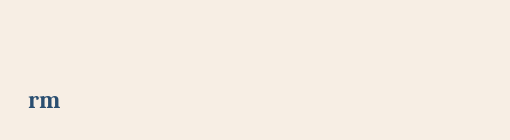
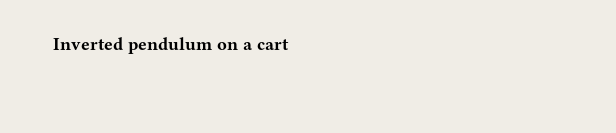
- rm
+ Inverted pendulum on a cart

